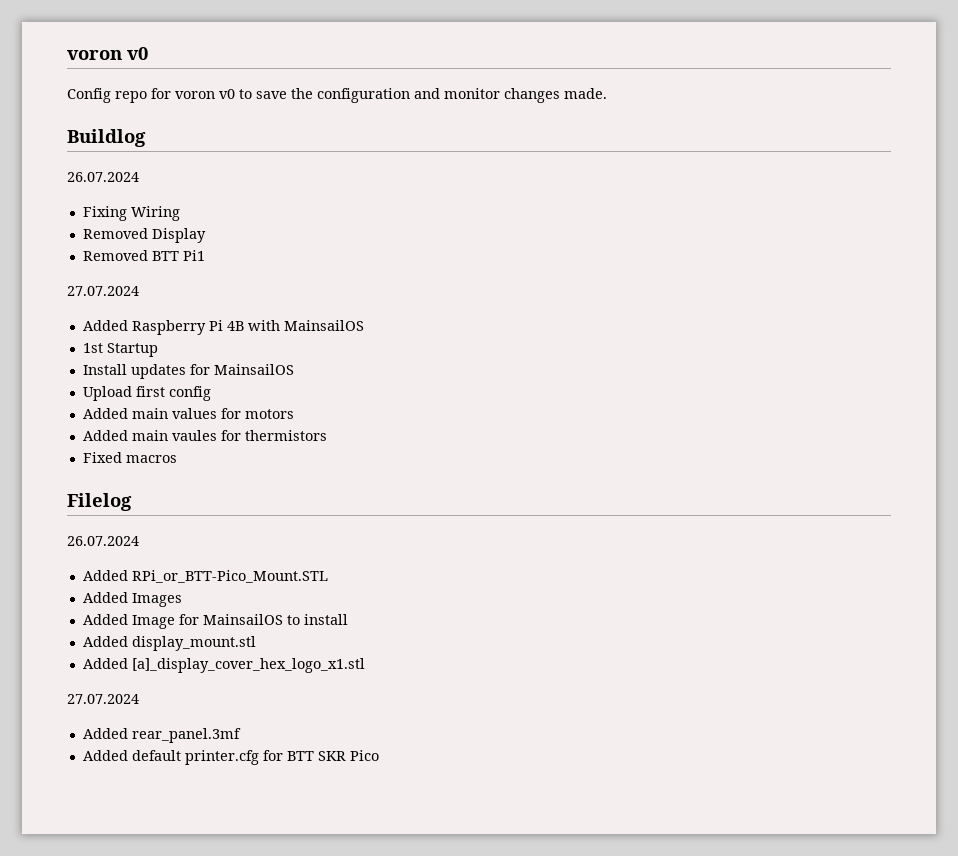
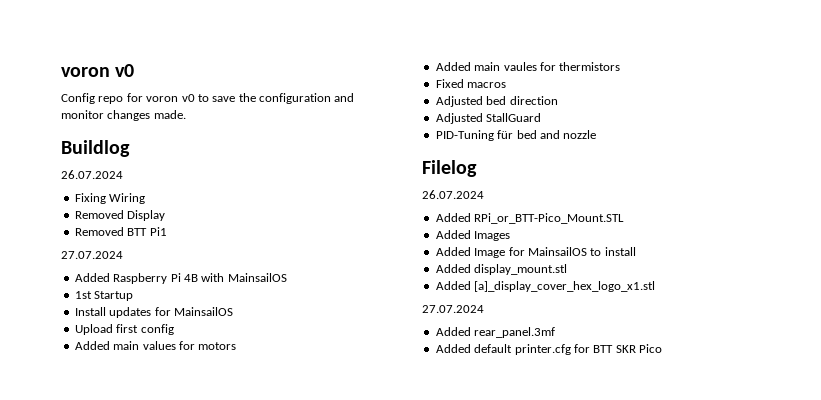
+ Adjusted bed direction
+ Adjusted StallGuard
+ PID-Tuning für bed and nozzle

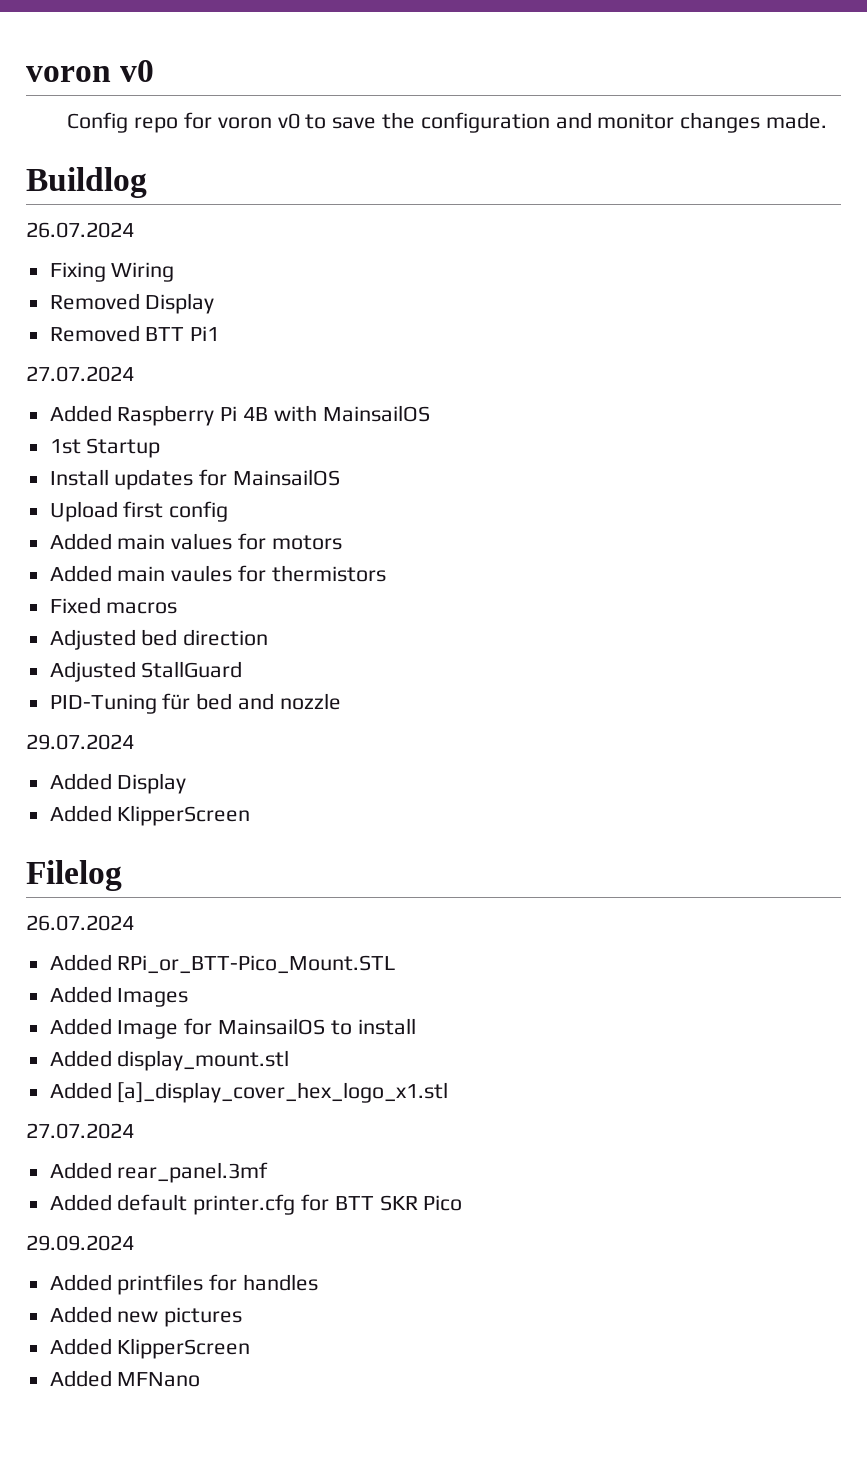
+ 29.07.2024
+ Added Display
+ Added KlipperScreen
+ 29.09.2024
+ Added printfiles for handles
+ Added new pictures
+ Added KlipperScreen
+ Added MFNano

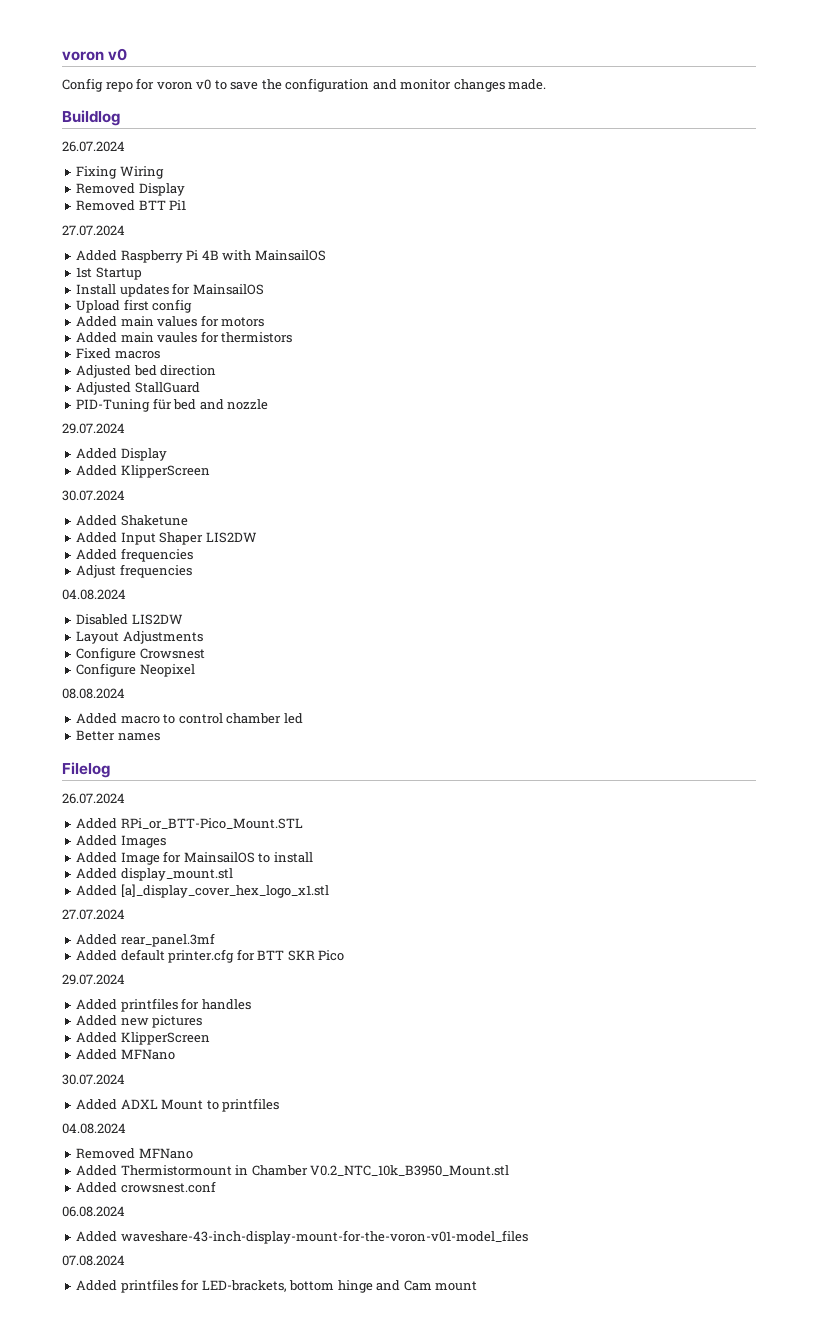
  Added Display
  Added KlipperScreen
+ 30.07.2024
+ Added Shaketune
+ Added Input Shaper LIS2DW
+ Added frequencies
+ Adjust frequencies
+ 04.08.2024
+ Disabled LIS2DW
+ Layout Adjustments
+ Configure Crowsnest
+ Configure Neopixel
+ 08.08.2024
+ Added macro to control chamber led
+ Better names
  Added default printer.cfg for BTT SKR Pico
- 29.09.2024
+ 29.07.2024
  Added MFNano
+ 30.07.2024
+ Added ADXL Mount to printfiles
+ 04.08.2024
+ Removed MFNano
+ Added Thermistormount in Chamber V0.2_NTC_10k_B3950_Mount.stl
+ Added crowsnest.conf
+ 06.08.2024
+ Added waveshare-43-inch-display-mount-for-the-voron-v01-model_files
+ 07.08.2024
+ Added printfiles for LED-brackets, bottom hinge and Cam mount

